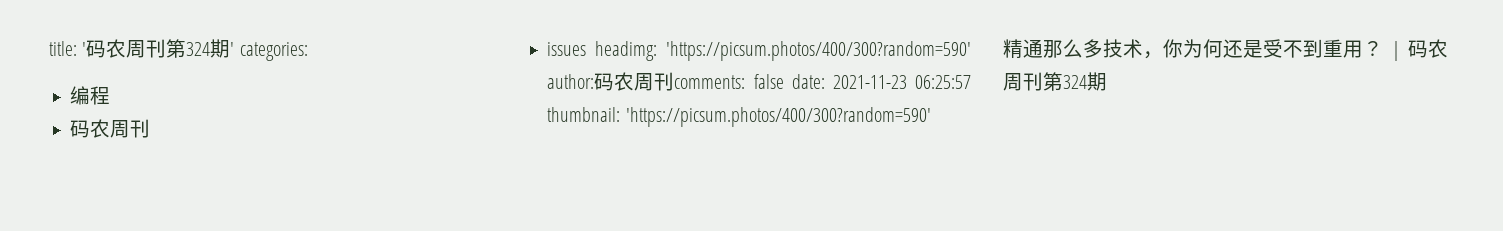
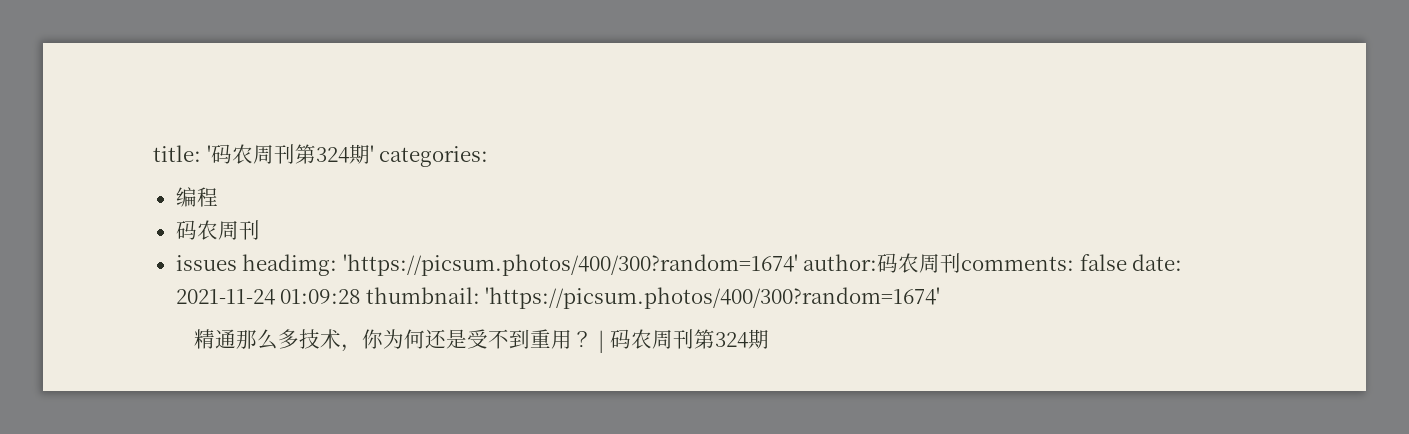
- issues headimg: 'https://picsum.photos/400/300?random=590' author:码农周刊comments: false date: 2021-11-23 06:25:57 thumbnail: 'https://picsum.photos/400/300?random=590'
+ issues headimg: 'https://picsum.photos/400/300?random=1674' author:码农周刊comments: false date: 2021-11-24 01:09:28 thumbnail: 'https://picsum.photos/400/300?random=1674'

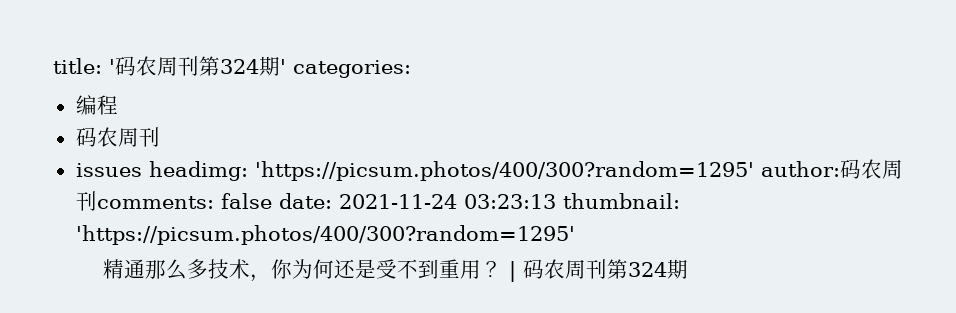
- issues headimg: 'https://picsum.photos/400/300?random=1674' author:码农周刊comments: false date: 2021-11-24 01:09:28 thumbnail: 'https://picsum.photos/400/300?random=1674'
+ issues headimg: 'https://picsum.photos/400/300?random=1295' author:码农周刊comments: false date: 2021-11-24 03:23:13 thumbnail: 'https://picsum.photos/400/300?random=1295'

